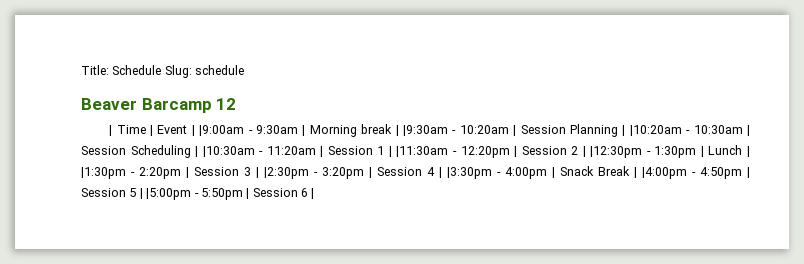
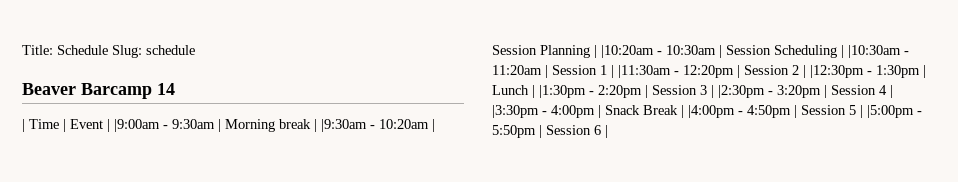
- Beaver Barcamp 12
+ Beaver Barcamp 14

